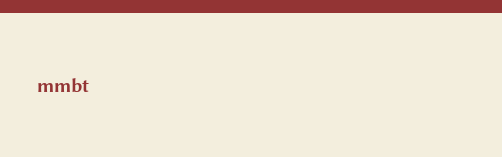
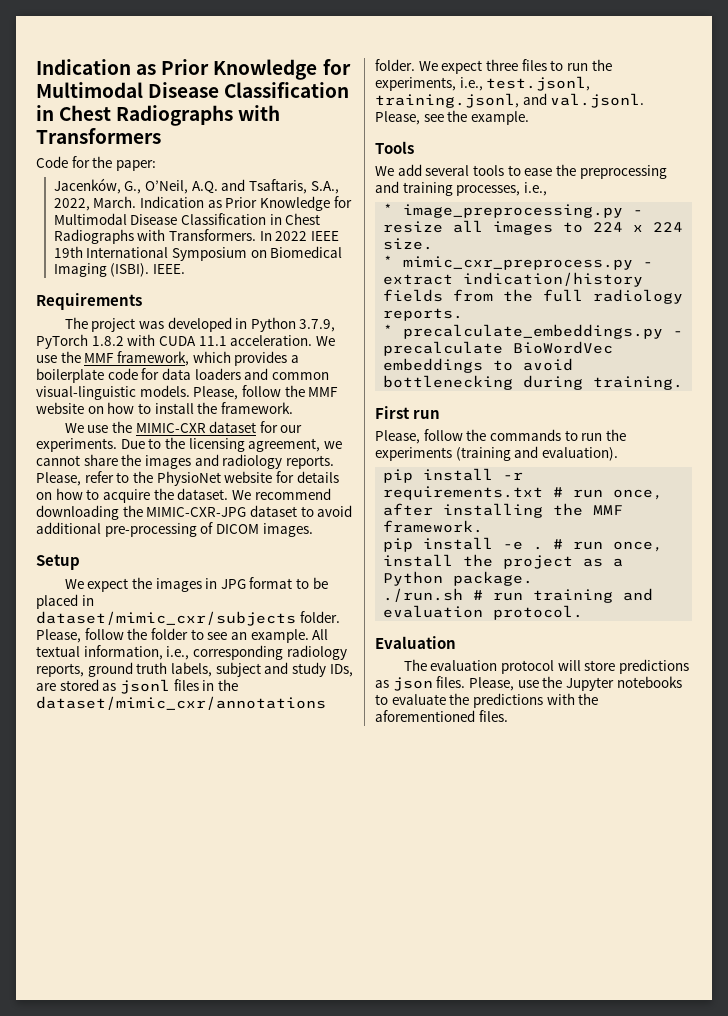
- mmbt
+ Indication as Prior Knowledge for Multimodal Disease Classification in Chest Radiographs with Transformers
+ Code for the paper:
+ Jacenków, G., O’Neil, A.Q. and Tsaftaris, S.A., 2022, March. Indication as Prior Knowledge for Multimodal Disease Classification in Chest Radiographs with Transformers. In 2022 IEEE 19th International Symposium on Biomedical Imaging (ISBI). IEEE.
+ Requirements
+ The project was developed in Python 3.7.9, PyTorch 1.8.2 with CUDA 11.1 acceleration. We use the MMF framework, which provides a boilerplate code for data loaders and common visual-linguistic models. Please, follow the MMF website on how to install the framework.
+ We use the MIMIC-CXR dataset for our experiments. Due to the licensing agreement, we cannot share the images and radiology reports. Please, refer to the PhysioNet website for details on how to acquire the dataset. We recommend downloading the MIMIC-CXR-JPG dataset to avoid additional pre-processing of DICOM images.
+ Setup
+ We expect the images in JPG format to be placed in dataset/mimic_cxr/subjects folder. Please, follow the folder to see an example. All textual information, i.e., corresponding radiology reports, ground truth labels, subject and study IDs, are stored as jsonl files in the dataset/mimic_cxr/annotations folder. We expect three files to run the experiments, i.e., test.jsonl, training.jsonl, and val.jsonl. Please, see the example.
+ Tools
+ We add several tools to ease the preprocessing and training processes, i.e.,
+ * image_preprocessing.py - resize all images to 224 x 224 size.
+ * mimic_cxr_preprocess.py - extract indication/history fields from the full radiology reports.
+ * precalculate_embeddings.py - precalculate BioWordVec embeddings to avoid bottlenecking during training.
+ First run
+ Please, follow the commands to run the experiments (training and evaluation).
+ pip install -r requirements.txt # run once, after installing the MMF framework.
+ pip install -e . # run once, install the project as a Python package.
+ ./run.sh # run training and evaluation protocol.
+ Evaluation
+ The evaluation protocol will store predictions as json files. Please, use the Jupyter notebooks to evaluate the predictions with the aforementioned files.

